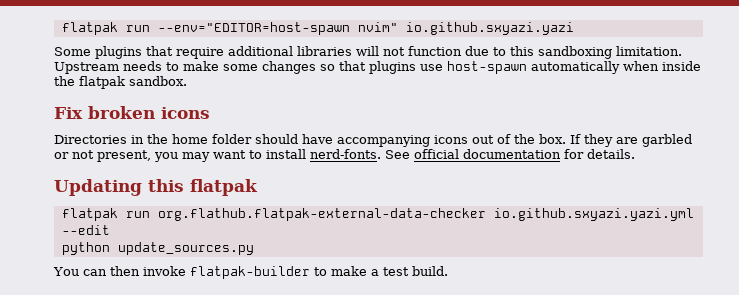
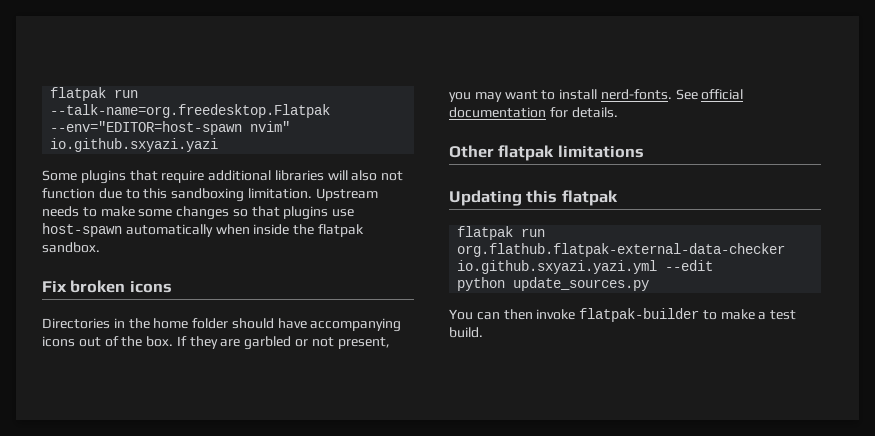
- flatpak run --env="EDITOR=host-spawn nvim" io.github.sxyazi.yazi
+ flatpak run --talk-name=org.freedesktop.Flatpak --env="EDITOR=host-spawn nvim" io.github.sxyazi.yazi
- Some plugins that require additional libraries will not function due to this sandboxing limitation.
+ Some plugins that require additional libraries will also not function due to this sandboxing limitation.
+ Other flatpak limitations

